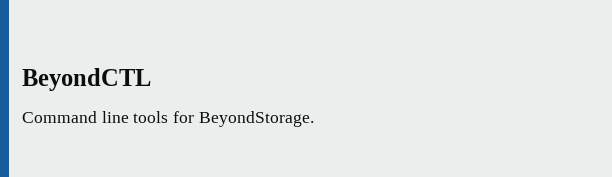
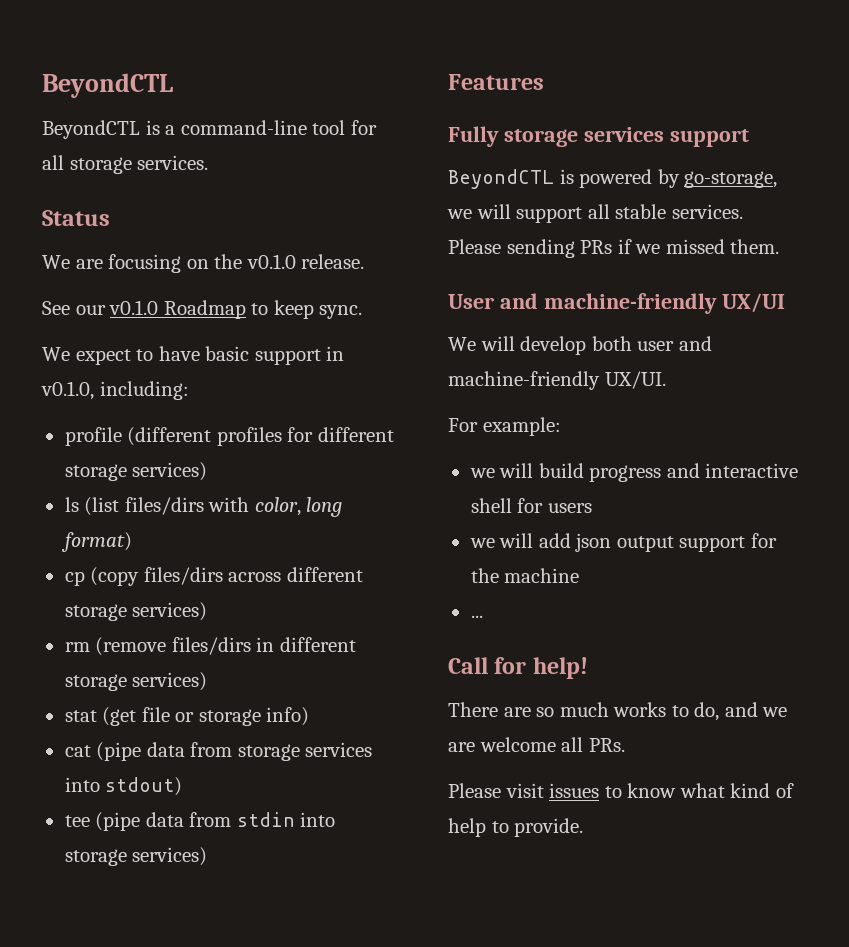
- Command line tools for BeyondStorage.
+ BeyondCTL is a command-line tool for all storage services.
+ Status
+ We are focusing on the v0.1.0 release.
+ See our v0.1.0 Roadmap to keep sync.
+ We expect to have basic support in v0.1.0, including:
+ profile (different profiles for different storage services)
+ ls (list files/dirs with color, long format)
+ cp (copy files/dirs across different storage services)
+ rm (remove files/dirs in different storage services)
+ stat (get file or storage info)
+ cat (pipe data from storage services into stdout)
+ tee (pipe data from stdin into storage services)
+ Features
+ Fully storage services support
+ BeyondCTL is powered by go-storage, we will support all stable services. Please sending PRs if we missed them.
+ User and machine-friendly UX/UI
+ We will develop both user and machine-friendly UX/UI.
+ For example:
+ we will build progress and interactive shell for users
+ we will add json output support for the machine
+ ...
+ Call for help!
+ There are so much works to do, and we are welcome all PRs.
+ Please visit issues to know what kind of help to provide.

